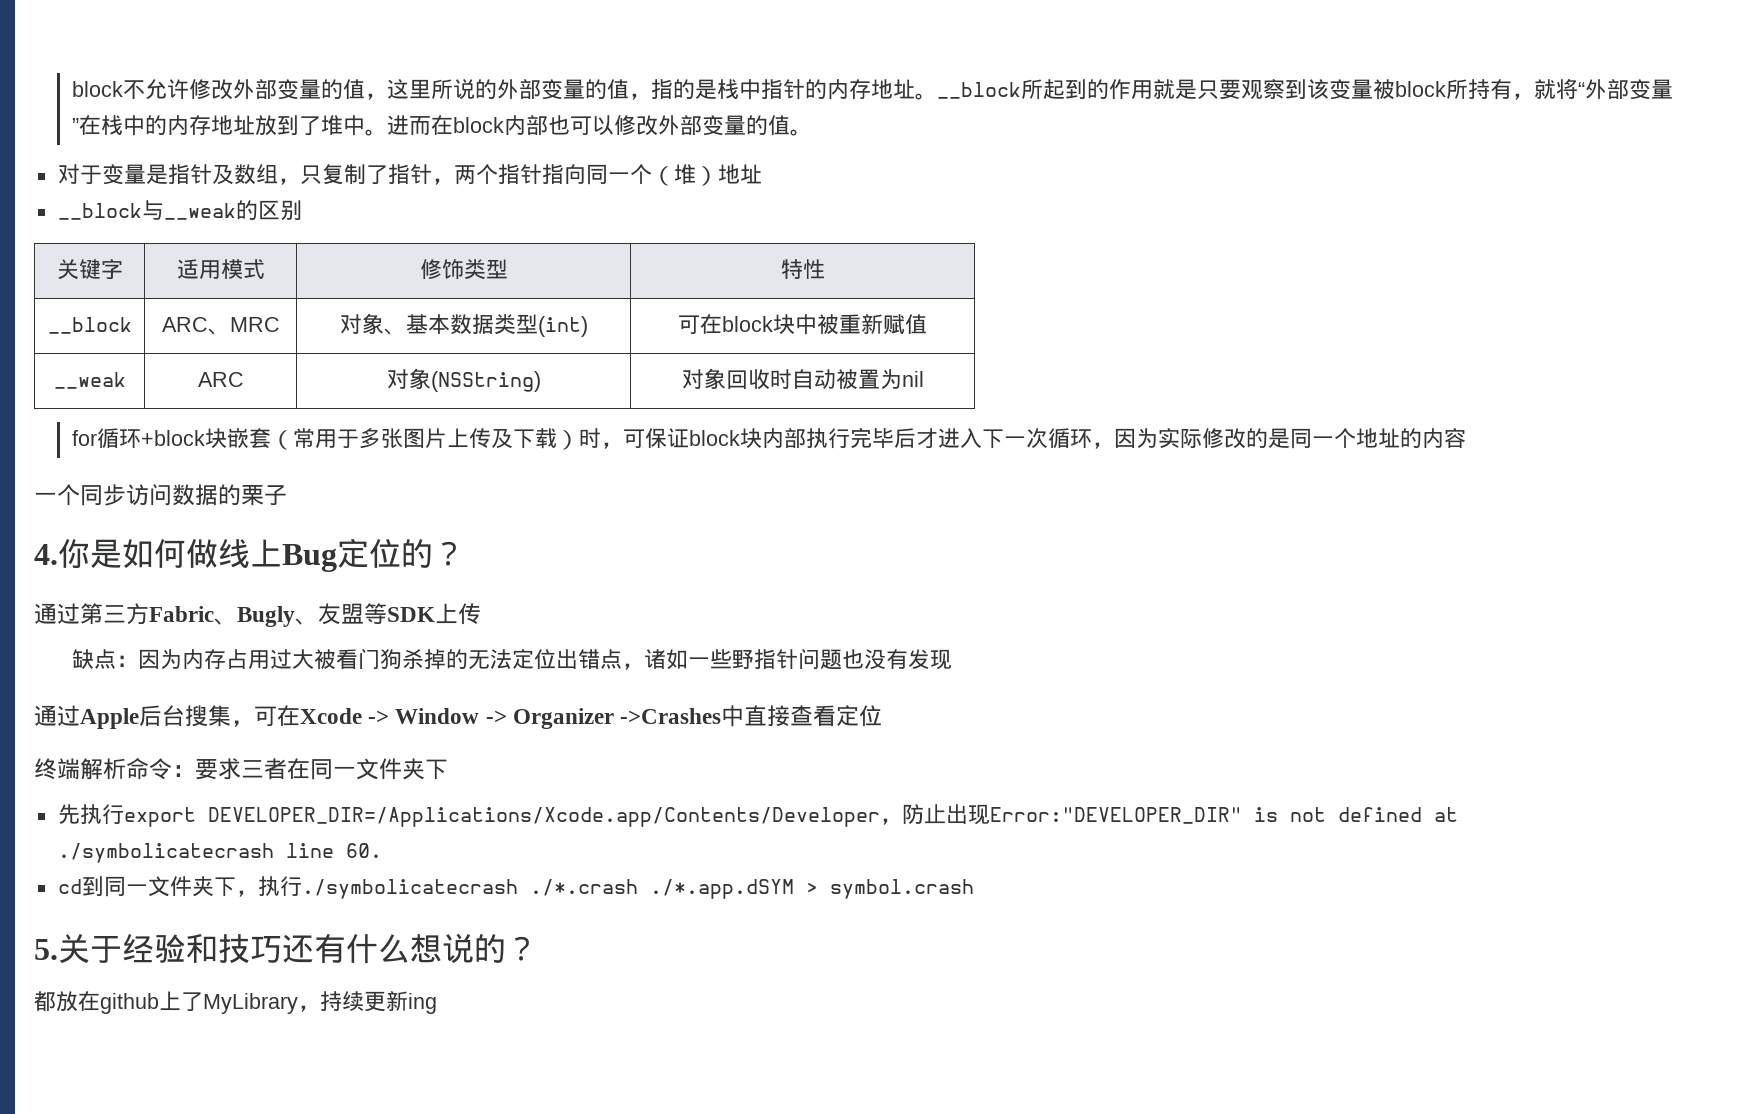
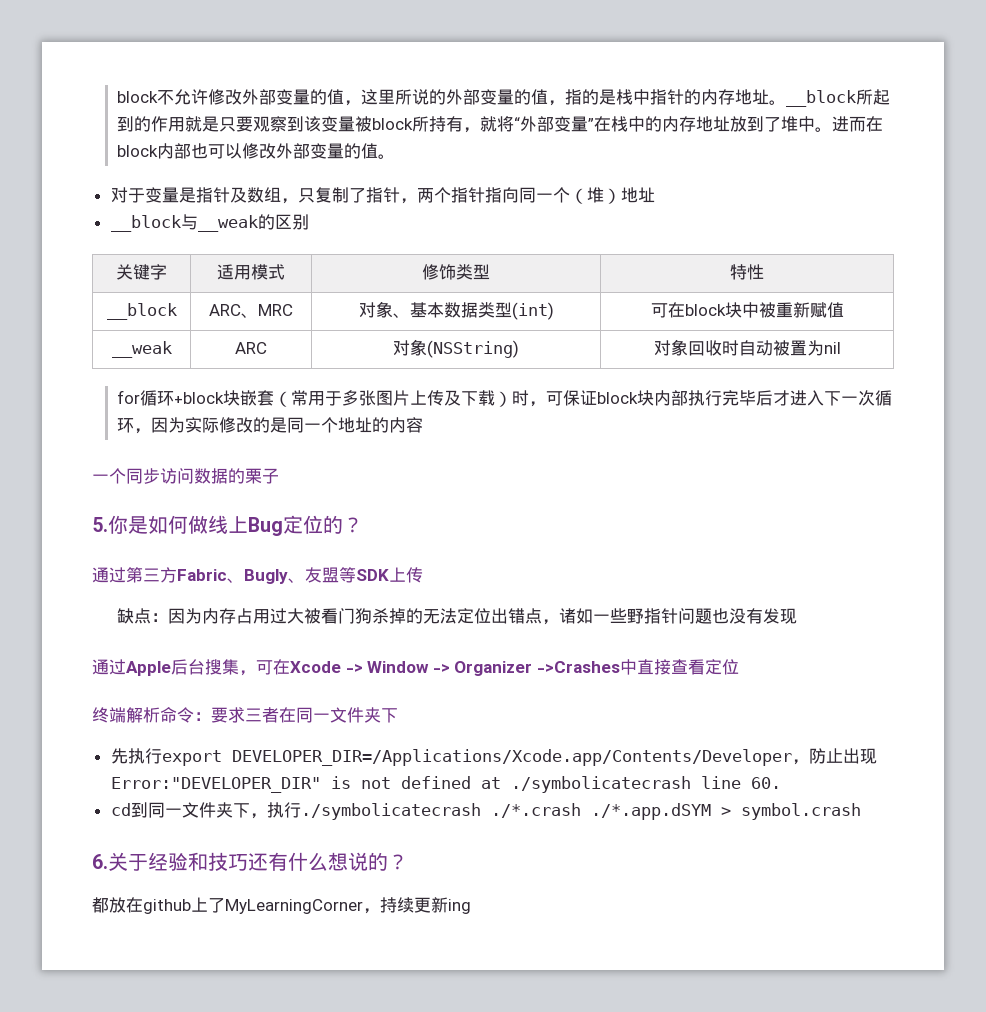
- 4.你是如何做线上Bug定位的？
+ 5.你是如何做线上Bug定位的？
- 5.关于经验和技巧还有什么想说的？
+ 6.关于经验和技巧还有什么想说的？
- 都放在github上了MyLibrary，持续更新ing
+ 都放在github上了MyLearningCorner，持续更新ing

